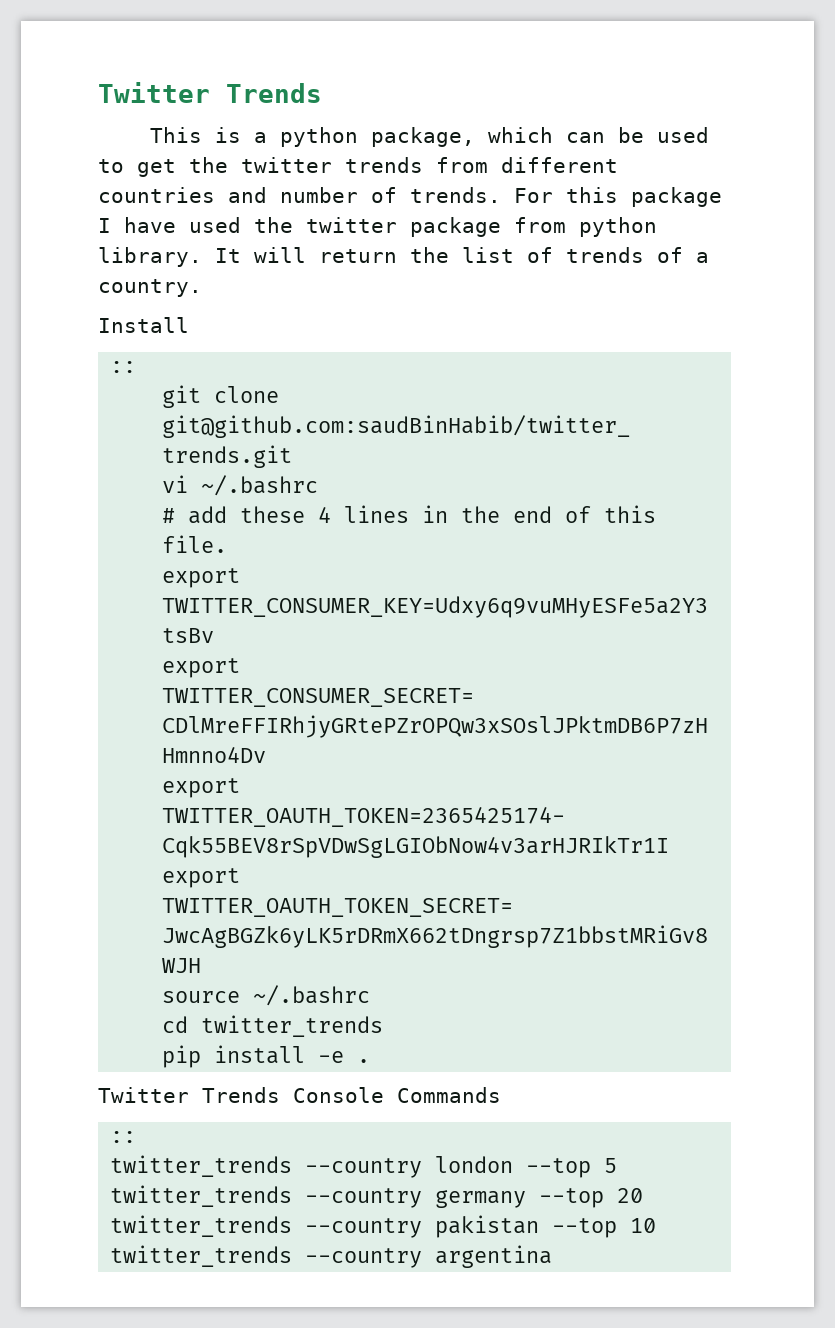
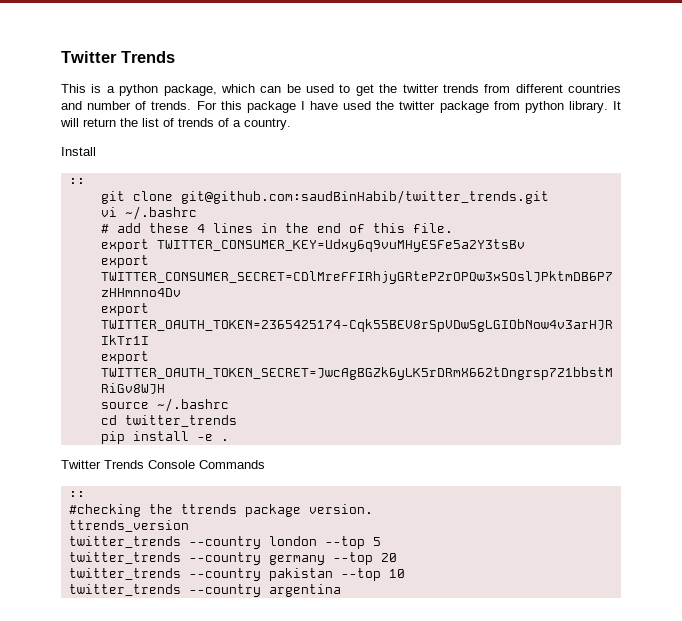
+ #checking the ttrends package version.
+ ttrends_version

